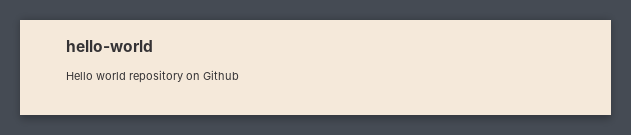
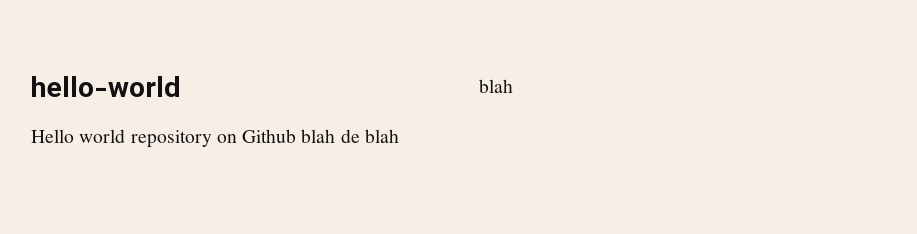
- Hello world repository on Github
+ Hello world repository on Github blah de blah blah

